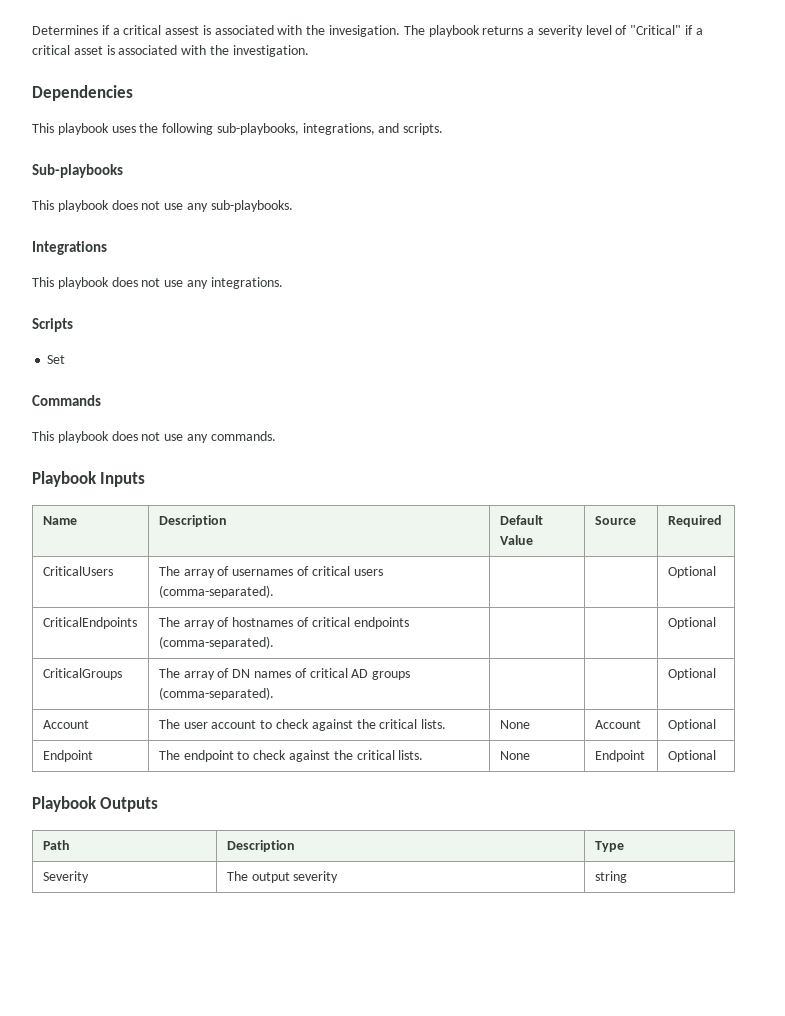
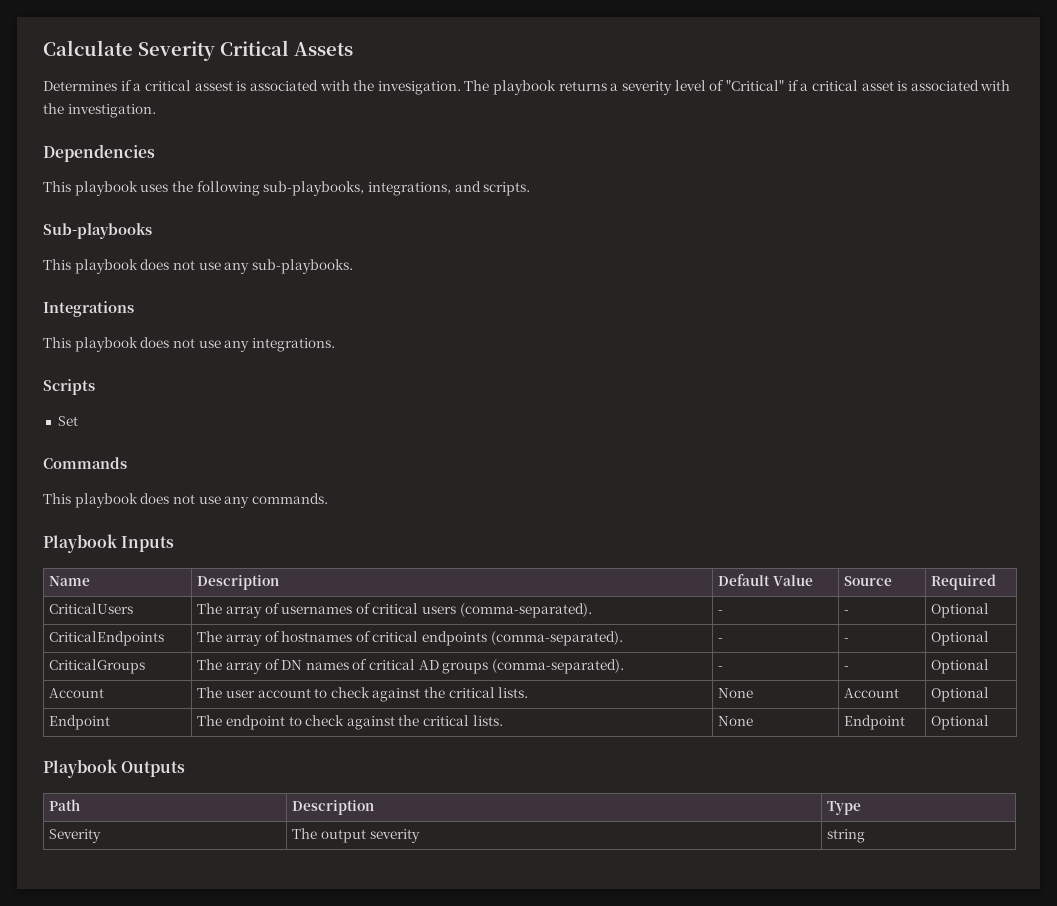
+ Calculate Severity Critical Assets
- CriticalUsers | The array of usernames of critical users (comma-separated). | | | Optional
+ CriticalUsers | The array of usernames of critical users (comma-separated). | - | - | Optional
- CriticalEndpoints | The array of hostnames of critical endpoints (comma-separated). | | | Optional
+ CriticalEndpoints | The array of hostnames of critical endpoints (comma-separated). | - | - | Optional
- CriticalGroups | The array of DN names of critical AD groups (comma-separated). | | | Optional
+ CriticalGroups | The array of DN names of critical AD groups (comma-separated). | - | - | Optional

